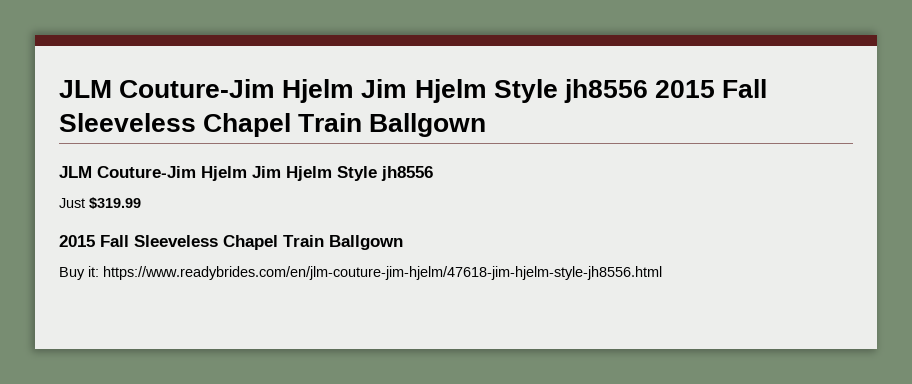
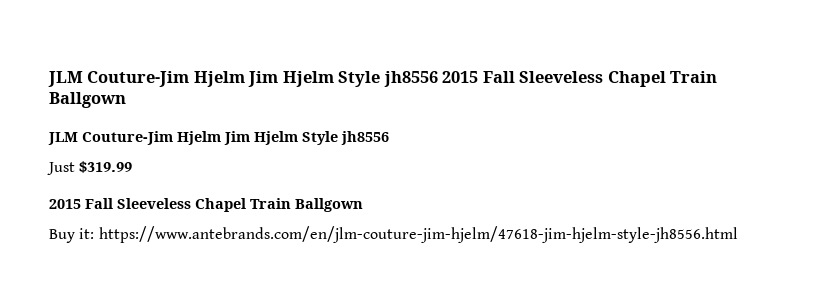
- Buy it: https://www.readybrides.com/en/jlm-couture-jim-hjelm/47618-jim-hjelm-style-jh8556.html
+ Buy it: https://www.antebrands.com/en/jlm-couture-jim-hjelm/47618-jim-hjelm-style-jh8556.html

